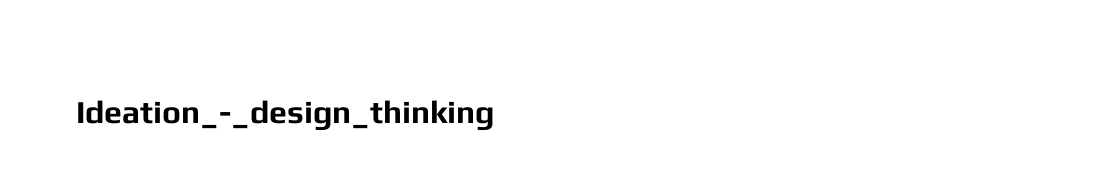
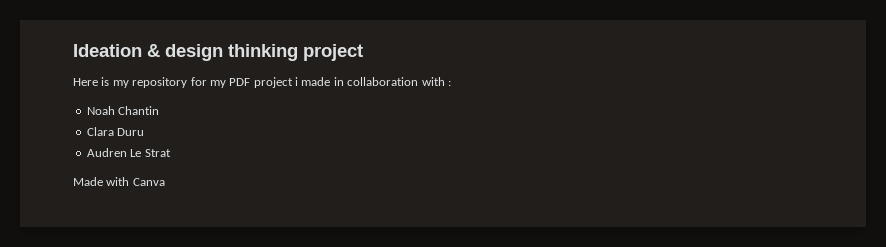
- Ideation_-_design_thinking
+ Ideation & design thinking project
+ Here is my repository for my PDF project i made in collaboration with :
+ Noah Chantin
+ Clara Duru
+ Audren Le Strat
+ Made with Canva

